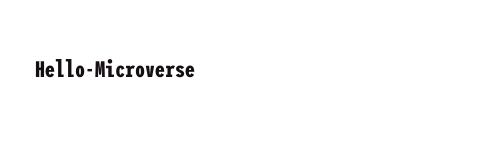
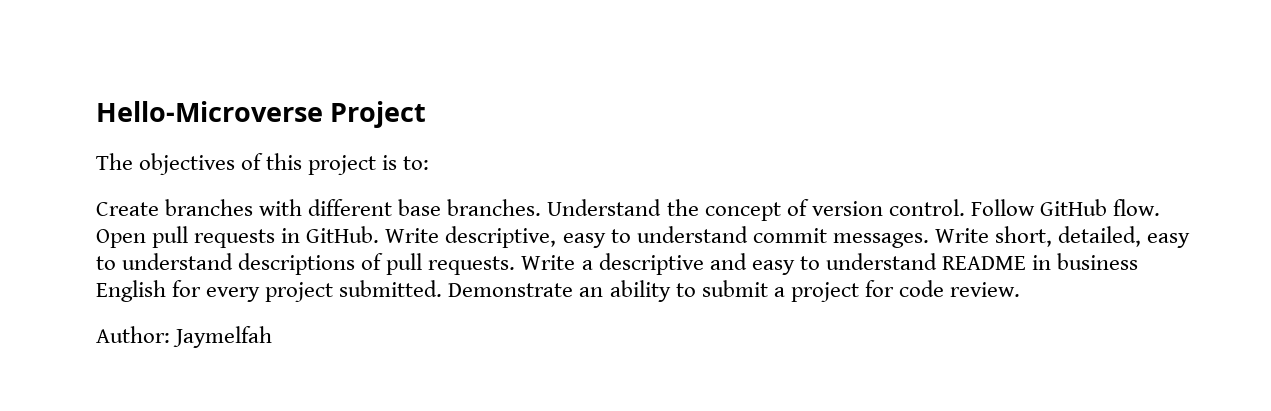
- Hello-Microverse
+ Hello-Microverse Project
+ The objectives of this project is to:
+ Create branches with different base branches. Understand the concept of version control. Follow GitHub flow. Open pull requests in GitHub. Write descriptive, easy to understand commit messages. Write short, detailed, easy to understand descriptions of pull requests. Write a descriptive and easy to understand README in business English for every project submitted. Demonstrate an ability to submit a project for code review.
+ Author: Jaymelfah

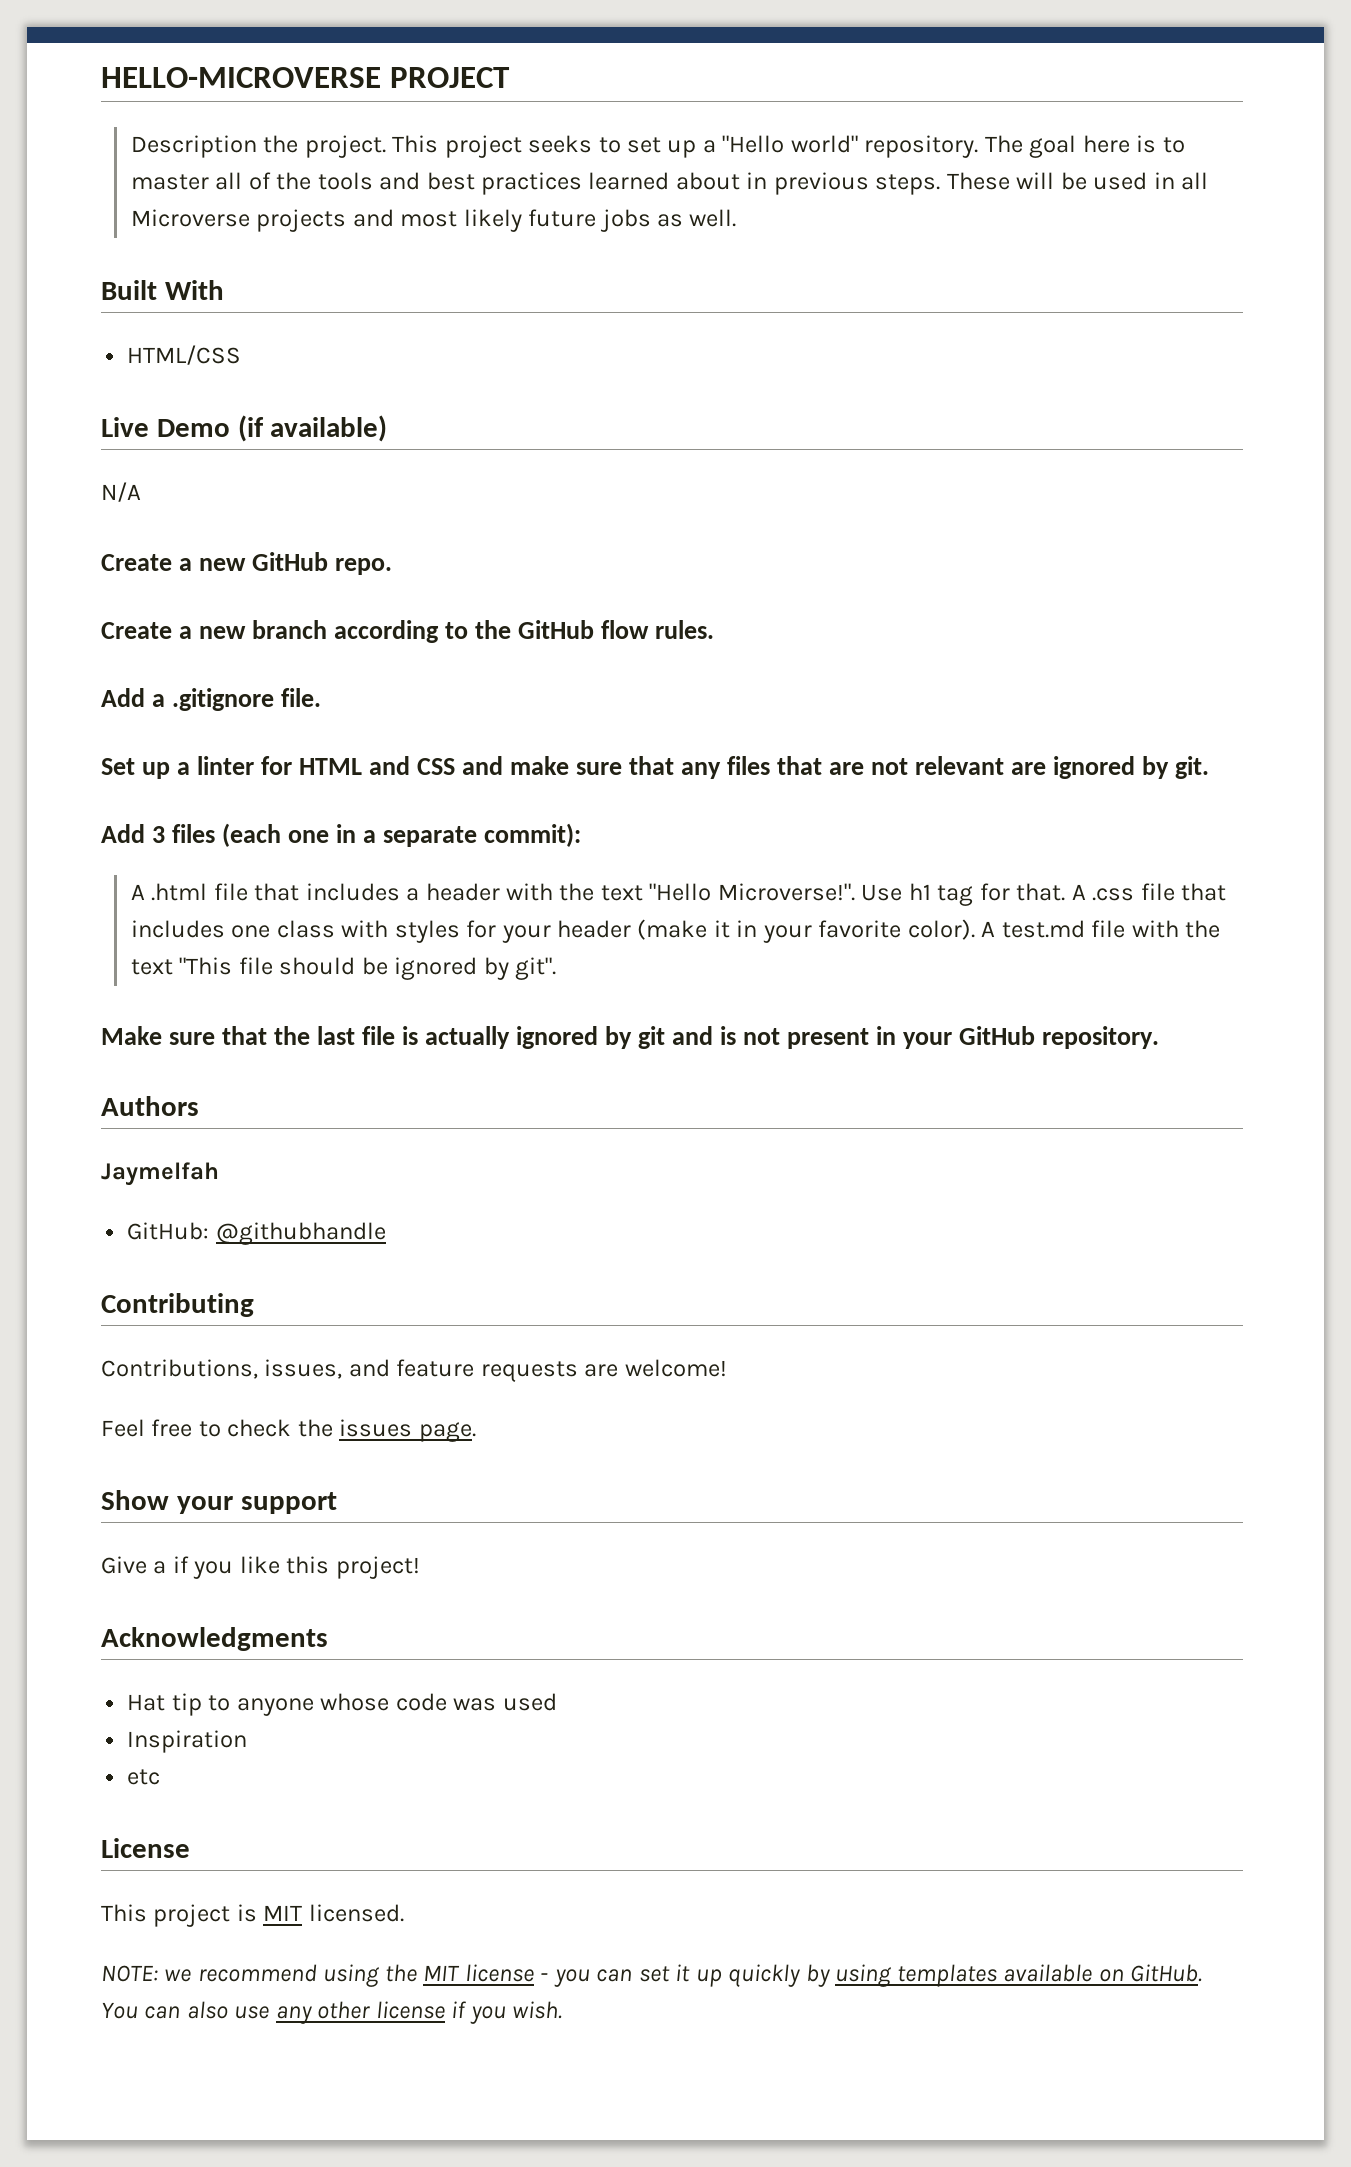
- Hello-Microverse Project
- The objectives of this project is to:
- Create branches with different base branches. Understand the concept of version control. Follow GitHub flow. Open pull requests in GitHub. Write descriptive, easy to understand commit messages. Write short, detailed, easy to understand descriptions of pull requests. Write a descriptive and easy to understand README in business English for every project submitted. Demonstrate an ability to submit a project for code review.
- Author: Jaymelfah
+ HELLO-MICROVERSE PROJECT
+ Description the project. This project seeks to set up a "Hello world" repository. The goal here is to master all of the tools and best practices learned about in previous steps. These will be used in all Microverse projects and most likely future jobs as well.
+ Built With
+ HTML/CSS
+ Live Demo (if available)
+ N/A
+ Create a new GitHub repo.
+ Create a new branch according to the GitHub flow rules.
+ Add a .gitignore file.
+ Set up a linter for HTML and CSS and make sure that any files that are not relevant are ignored by git.
+ Add 3 files (each one in a separate commit):
+ A .html file that includes a header with the text "Hello Microverse!". Use h1 tag for that. A .css file that includes one class with styles for your header (make it in your favorite color). A test.md file with the text "This file should be ignored by git".
+ Make sure that the last file is actually ignored by git and is not present in your GitHub repository.
+ Authors
+ Jaymelfah
+ GitHub: @githubhandle
+ Contributing
+ Contributions, issues, and feature requests are welcome!
+ Feel free to check the issues page.
+ Show your support
+ Give a if you like this project!
+ Acknowledgments
+ Hat tip to anyone whose code was used
+ Inspiration
+ etc
+ License
+ This project is MIT licensed.
+ NOTE: we recommend using the MIT license - you can set it up quickly by using templates available on GitHub. You can also use any other license if you wish.

